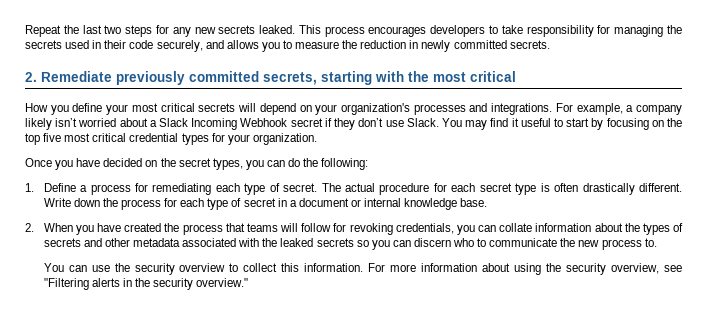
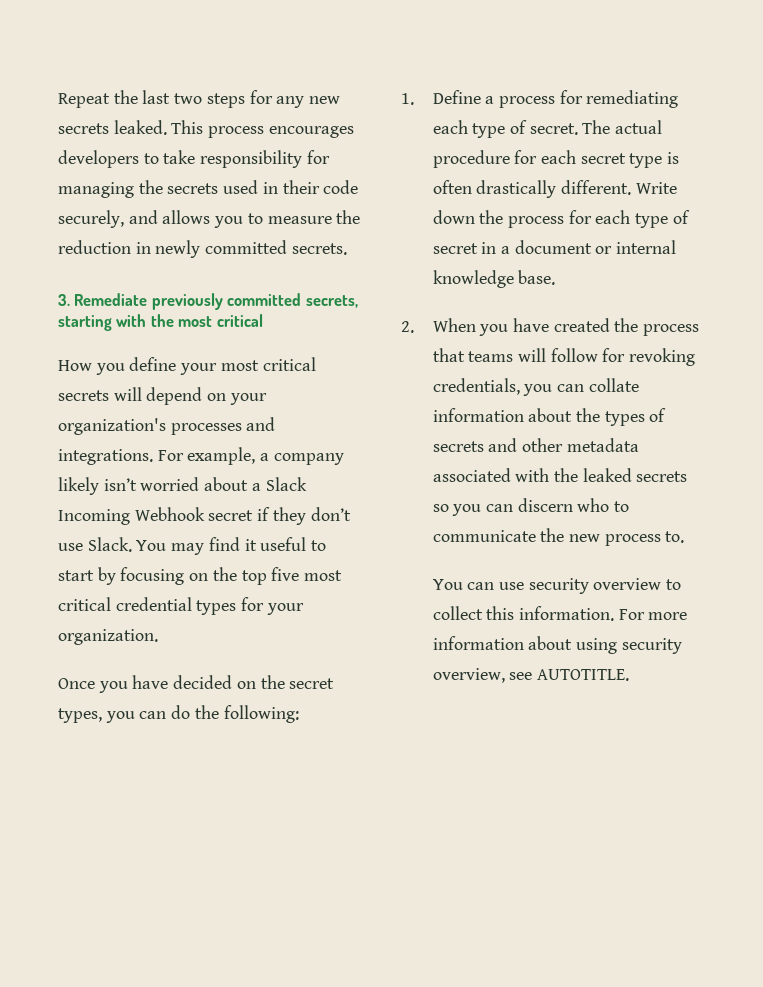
- 2. Remediate previously committed secrets, starting with the most critical
+ 3. Remediate previously committed secrets, starting with the most critical
- You can use the security overview to collect this information.
+ You can use security overview to collect this information.
- For more information about using the security overview, see "Filtering alerts in the security overview."
+ For more information about using security overview, see AUTOTITLE.

